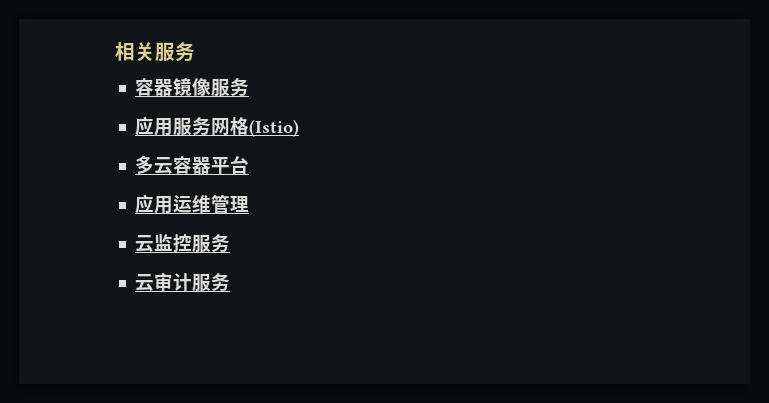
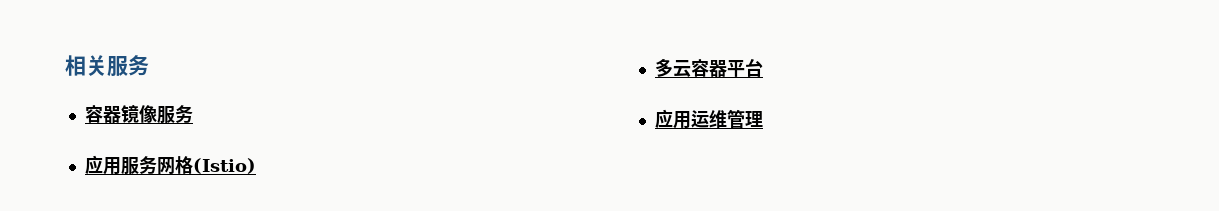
- 云监控服务
- 云审计服务

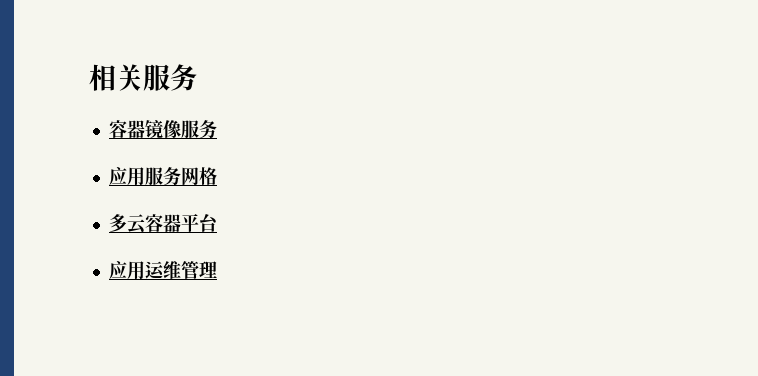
- 应用服务网格(Istio)
+ 应用服务网格

